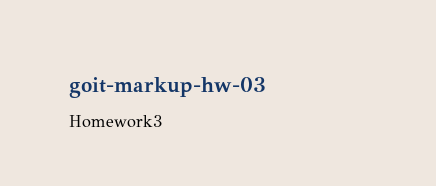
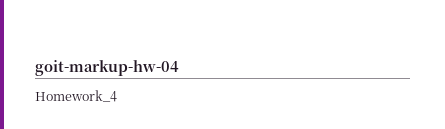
- goit-markup-hw-03
- Homework3
+ goit-markup-hw-04
+ Homework_4

